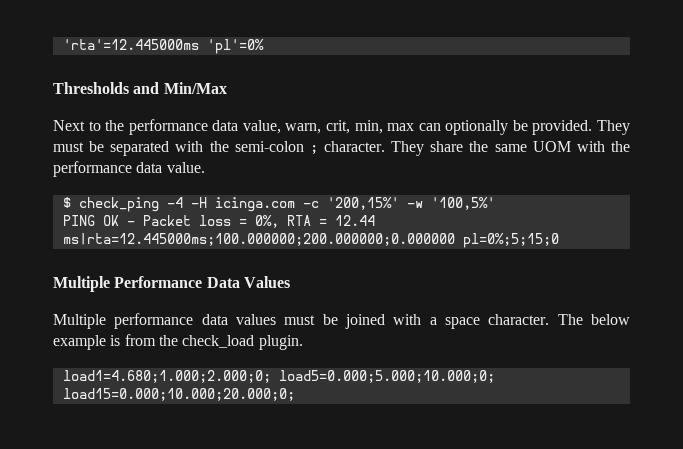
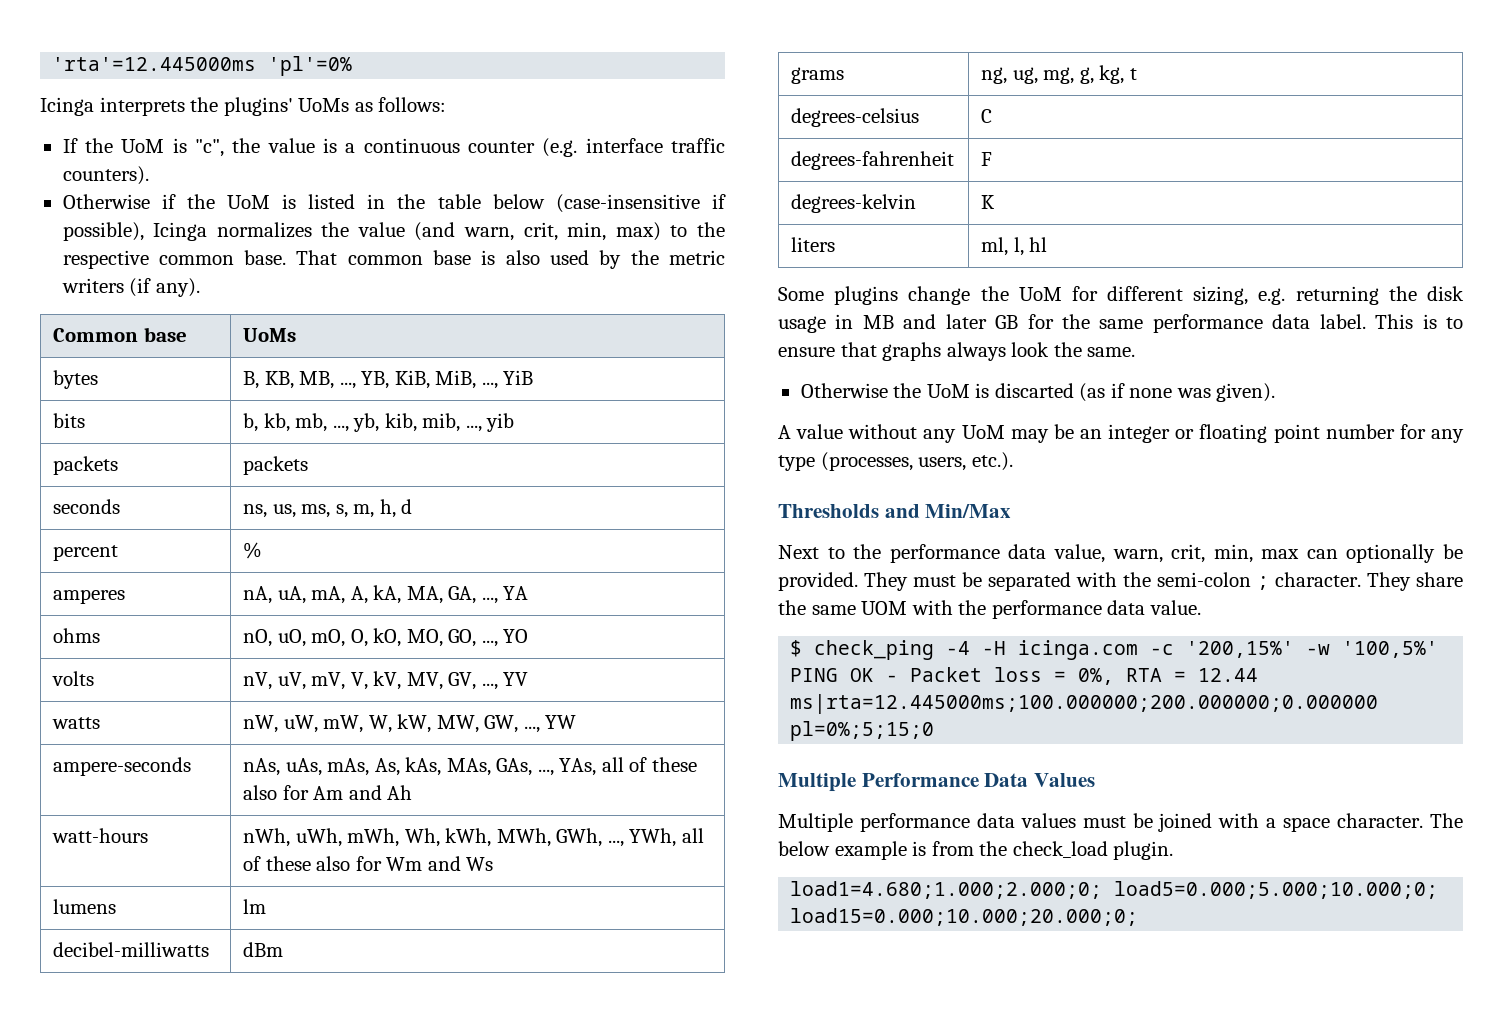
+ Icinga interprets the plugins' UoMs as follows:
+ If the UoM is "c", the value is a continuous counter (e.g. interface traffic counters).
+ Otherwise if the UoM is listed in the table below (case-insensitive if possible), Icinga normalizes the value (and warn, crit, min, max) to the respective common base. That common base is also used by the metric writers (if any).
+ Common base | UoMs
+ bytes | B, KB, MB, ..., YB, KiB, MiB, ..., YiB
+ bits | b, kb, mb, ..., yb, kib, mib, ..., yib
+ packets | packets
+ seconds | ns, us, ms, s, m, h, d
+ percent | %
+ amperes | nA, uA, mA, A, kA, MA, GA, ..., YA
+ ohms | nO, uO, mO, O, kO, MO, GO, ..., YO
+ volts | nV, uV, mV, V, kV, MV, GV, ..., YV
+ watts | nW, uW, mW, W, kW, MW, GW, ..., YW
+ ampere-seconds | nAs, uAs, mAs, As, kAs, MAs, GAs, ..., YAs, all of these also for Am and Ah
+ watt-hours | nWh, uWh, mWh, Wh, kWh, MWh, GWh, ..., YWh, all of these also for Wm and Ws
+ lumens | lm
+ decibel-milliwatts | dBm
+ grams | ng, ug, mg, g, kg, t
+ degrees-celsius | C
+ degrees-fahrenheit | F
+ degrees-kelvin | K
+ liters | ml, l, hl
+ Some plugins change the UoM for different sizing, e.g. returning the disk usage in MB and later GB for the same performance data label. This is to ensure that graphs always look the same.
+ Otherwise the UoM is discarted (as if none was given).
+ A value without any UoM may be an integer or floating point number for any type (processes, users, etc.).

